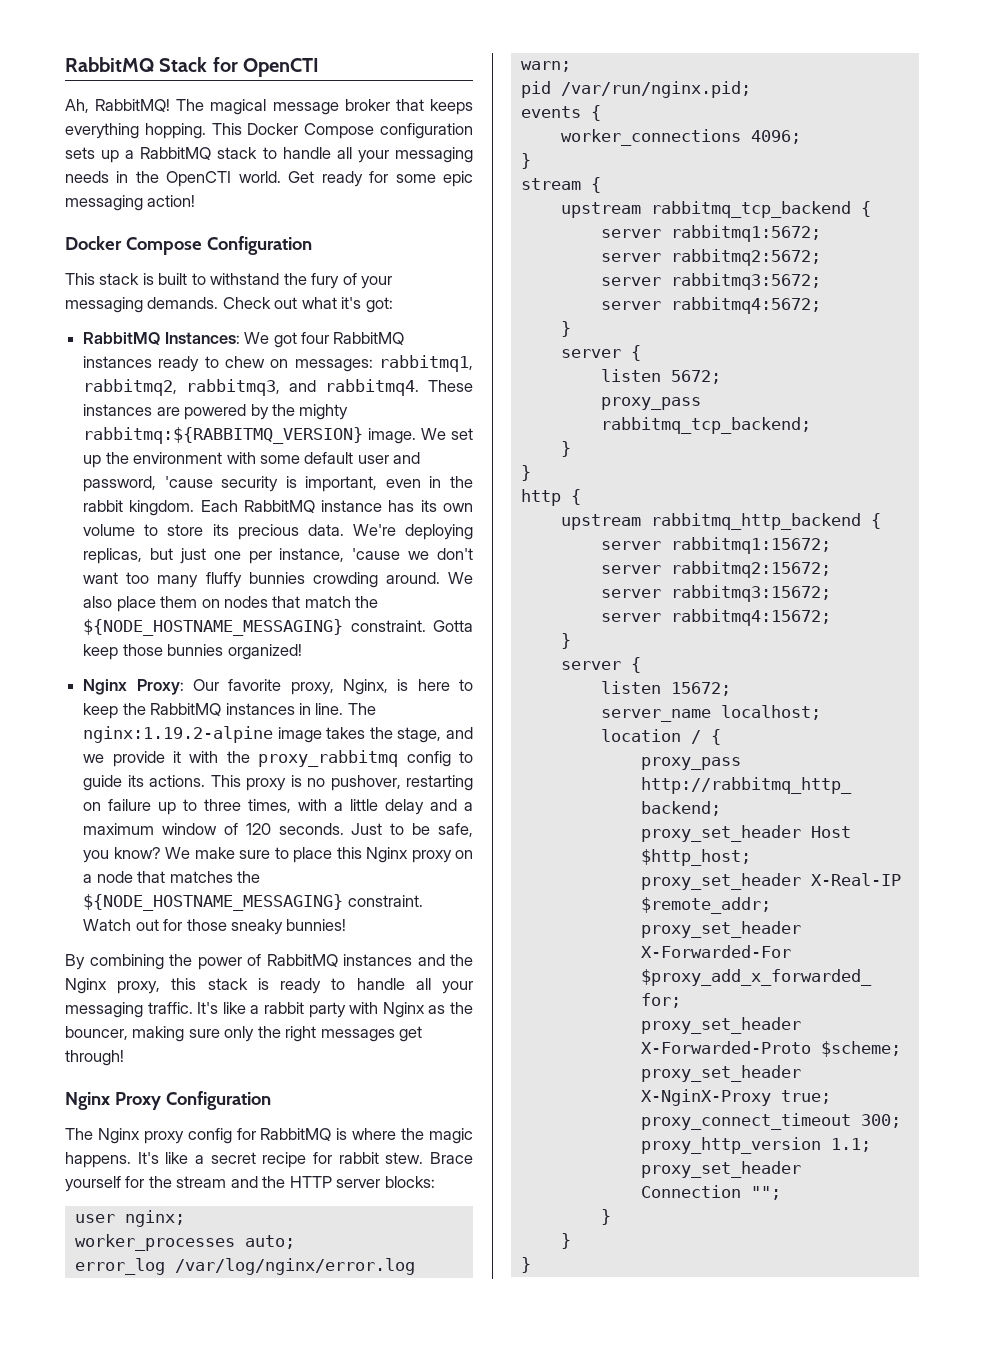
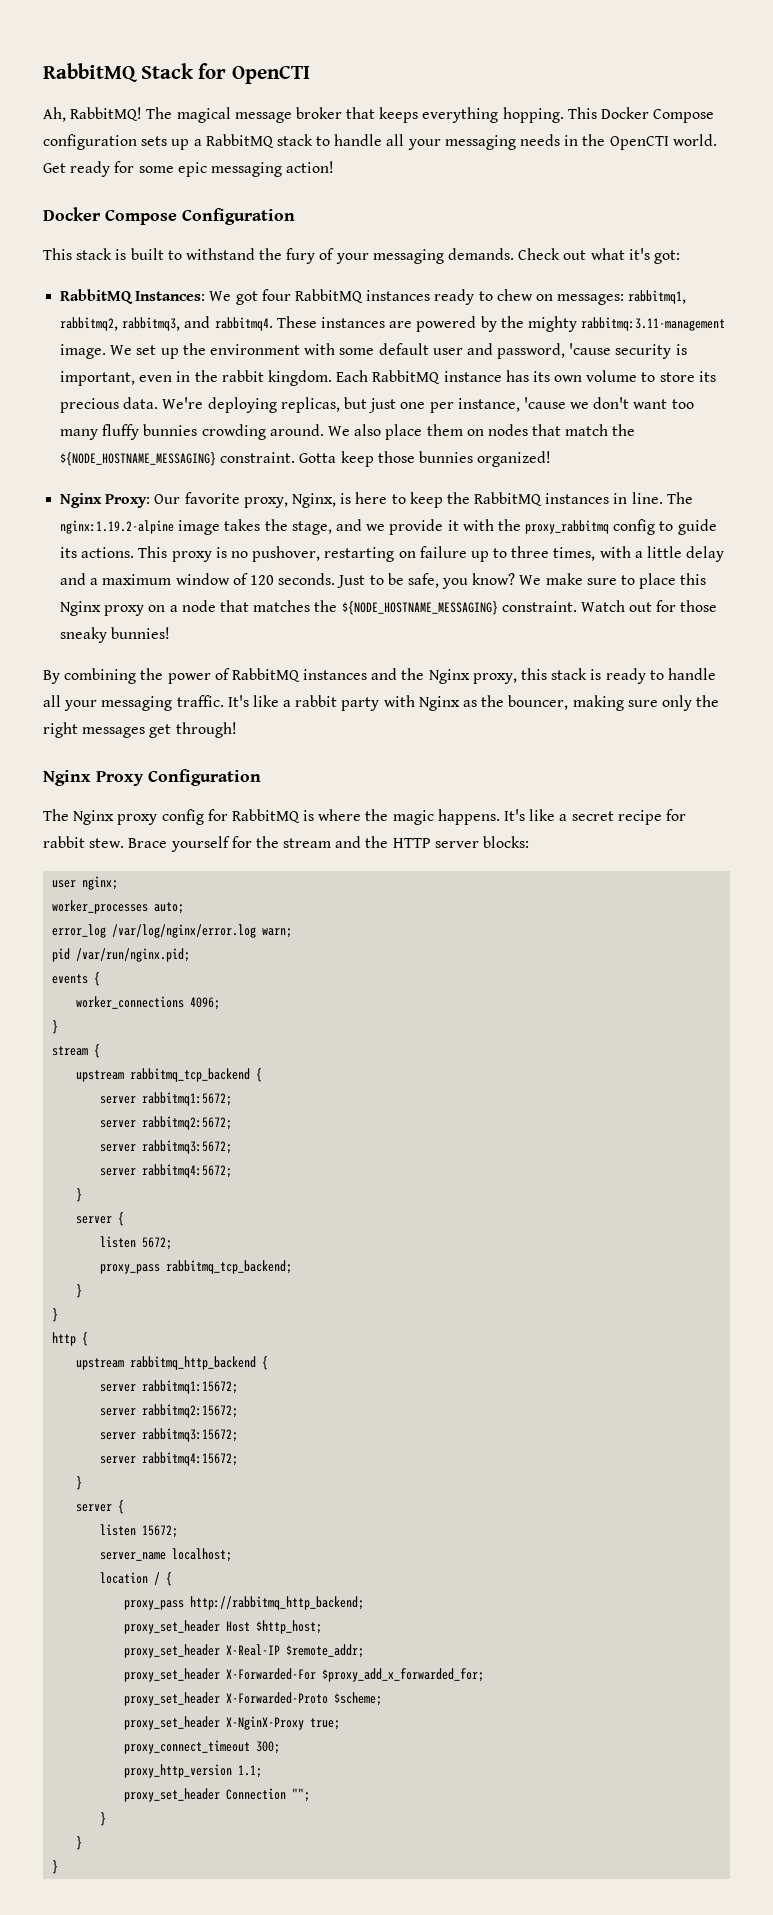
- These instances are powered by the mighty rabbitmq:${RABBITMQ_VERSION} image.
+ These instances are powered by the mighty rabbitmq:3.11-management image.

